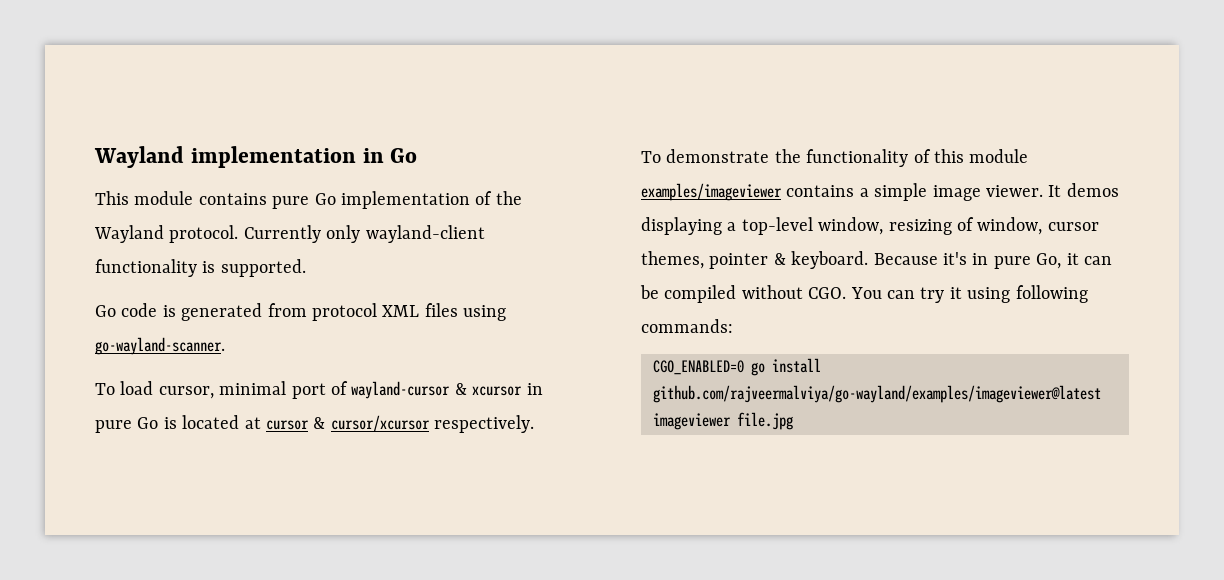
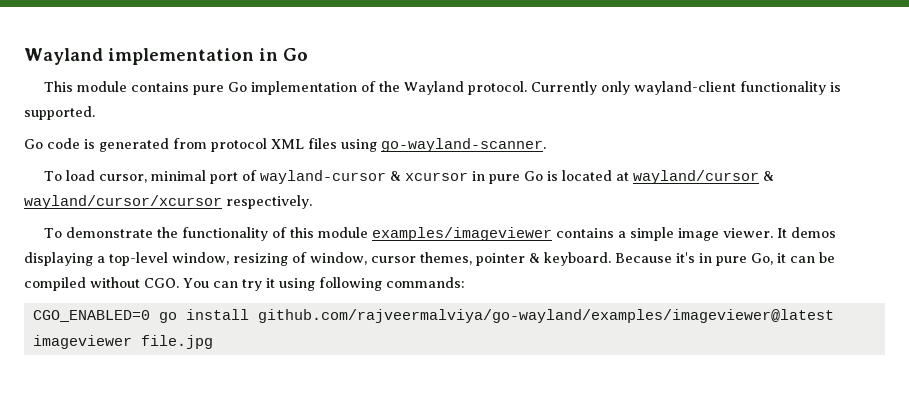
- To load cursor, minimal port of wayland-cursor & xcursor in pure Go is located at cursor & cursor/xcursor respectively.
+ To load cursor, minimal port of wayland-cursor & xcursor in pure Go is located at wayland/cursor & wayland/cursor/xcursor respectively.

